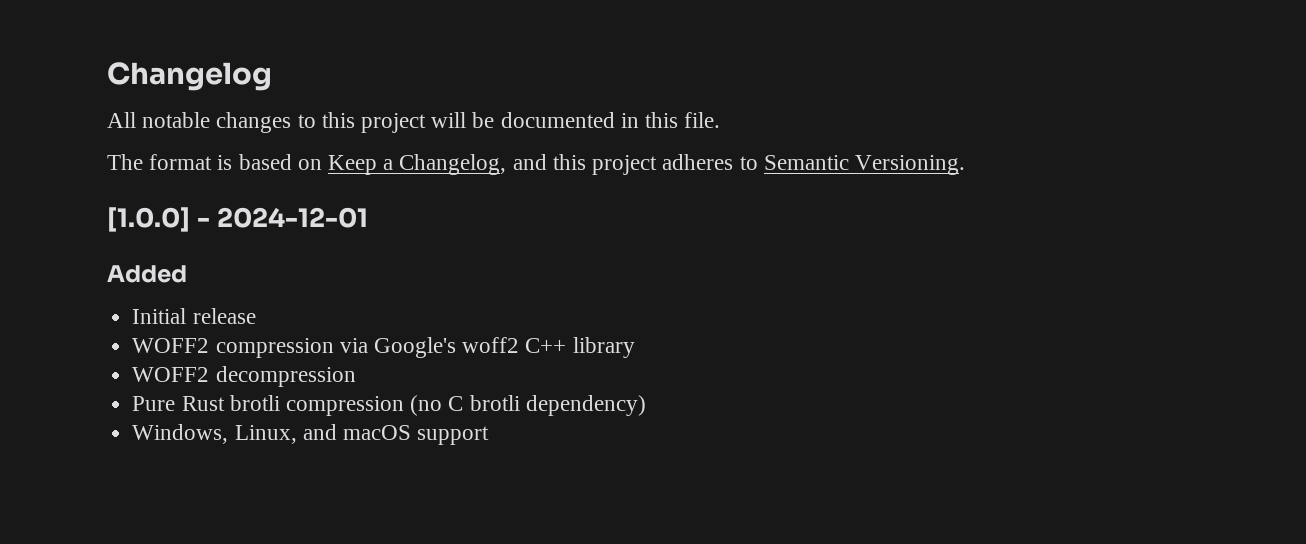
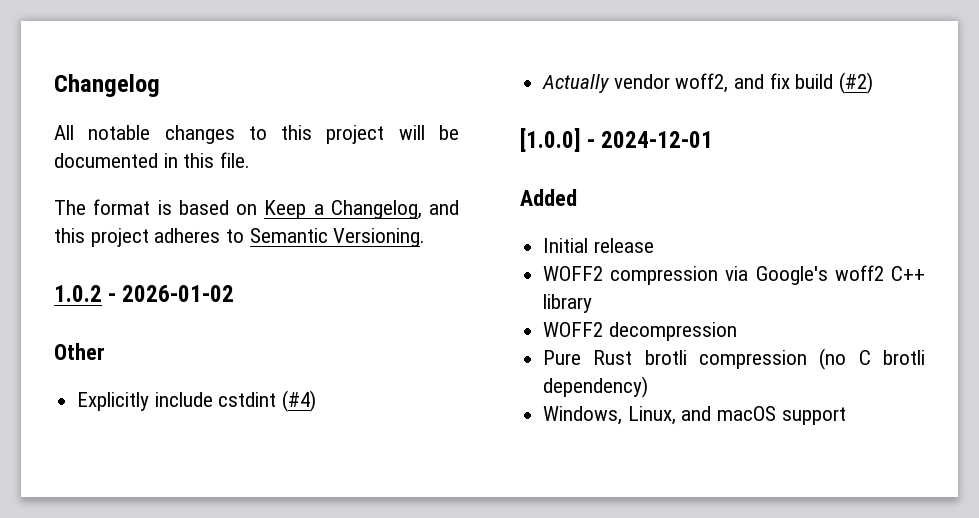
+ 1.0.2 - 2026-01-02
+ Other
+ Explicitly include cstdint (#4)
+ Actually vendor woff2, and fix build (#2)

